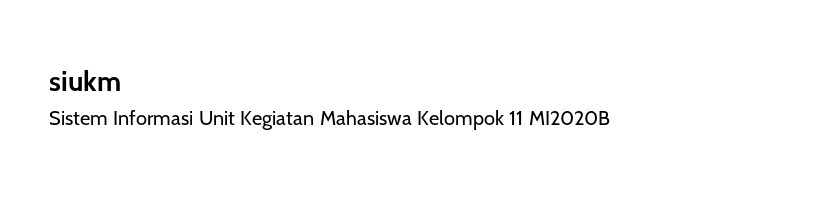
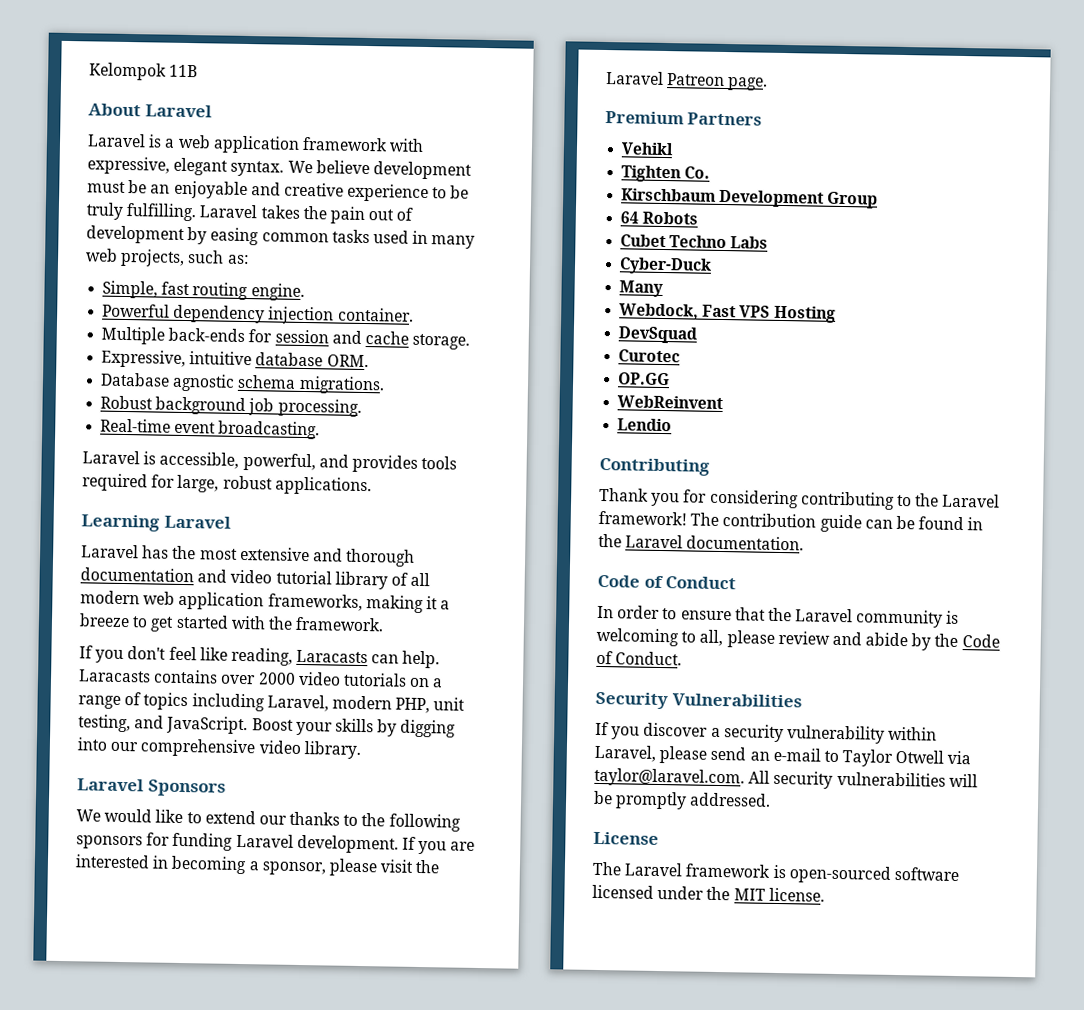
- siukm
- Sistem Informasi Unit Kegiatan Mahasiswa Kelompok 11 MI2020B
+ Kelompok 11B
+ About Laravel
+ Laravel is a web application framework with expressive, elegant syntax. We believe development must be an enjoyable and creative experience to be truly fulfilling. Laravel takes the pain out of development by easing common tasks used in many web projects, such as:
+ Simple, fast routing engine.
+ Powerful dependency injection container.
+ Multiple back-ends for session and cache storage.
+ Expressive, intuitive database ORM.
+ Database agnostic schema migrations.
+ Robust background job processing.
+ Real-time event broadcasting.
+ Laravel is accessible, powerful, and provides tools required for large, robust applications.
+ Learning Laravel
+ Laravel has the most extensive and thorough documentation and video tutorial library of all modern web application frameworks, making it a breeze to get started with the framework.
+ If you don't feel like reading, Laracasts can help. Laracasts contains over 2000 video tutorials on a range of topics including Laravel, modern PHP, unit testing, and JavaScript. Boost your skills by digging into our comprehensive video library.
+ Laravel Sponsors
+ We would like to extend our thanks to the following sponsors for funding Laravel development. If you are interested in becoming a sponsor, please visit the Laravel Patreon page.
+ Premium Partners
+ Vehikl
+ Tighten Co.
+ Kirschbaum Development Group
+ 64 Robots
+ Cubet Techno Labs
+ Cyber-Duck
+ Many
+ Webdock, Fast VPS Hosting
+ DevSquad
+ Curotec
+ OP.GG
+ WebReinvent
+ Lendio
+ Contributing
+ Thank you for considering contributing to the Laravel framework! The contribution guide can be found in the Laravel documentation.
+ Code of Conduct
+ In order to ensure that the Laravel community is welcoming to all, please review and abide by the Code of Conduct.
+ Security Vulnerabilities
+ If you discover a security vulnerability within Laravel, please send an e-mail to Taylor Otwell via taylor@laravel.com. All security vulnerabilities will be promptly addressed.
+ License
+ The Laravel framework is open-sourced software licensed under the MIT license.

